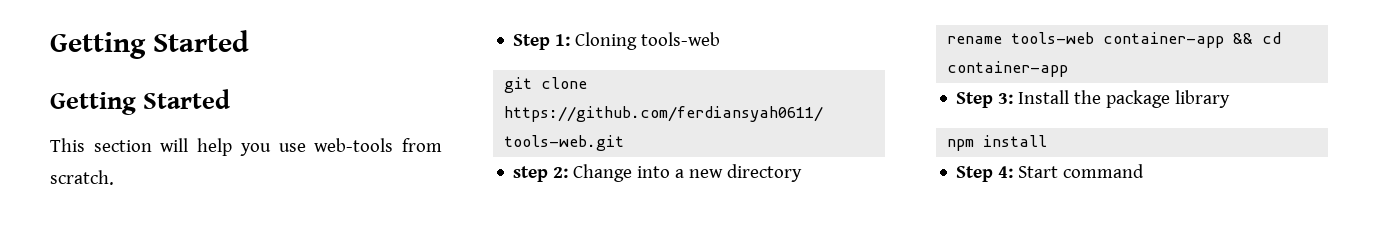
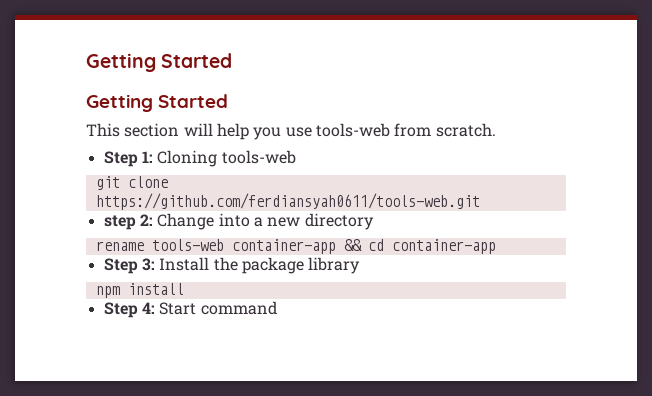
- This section will help you use web-tools from scratch.
+ This section will help you use tools-web from scratch.

